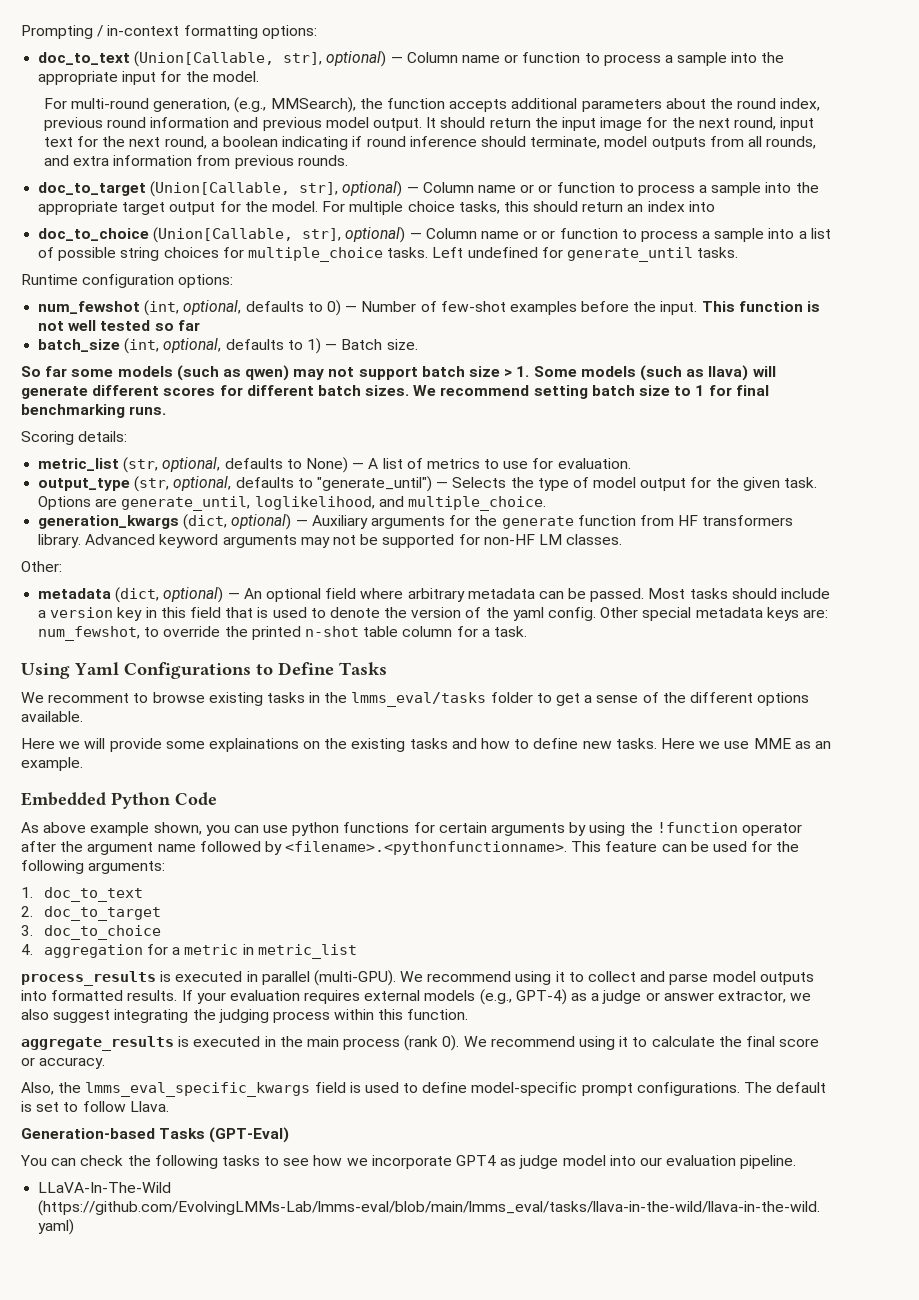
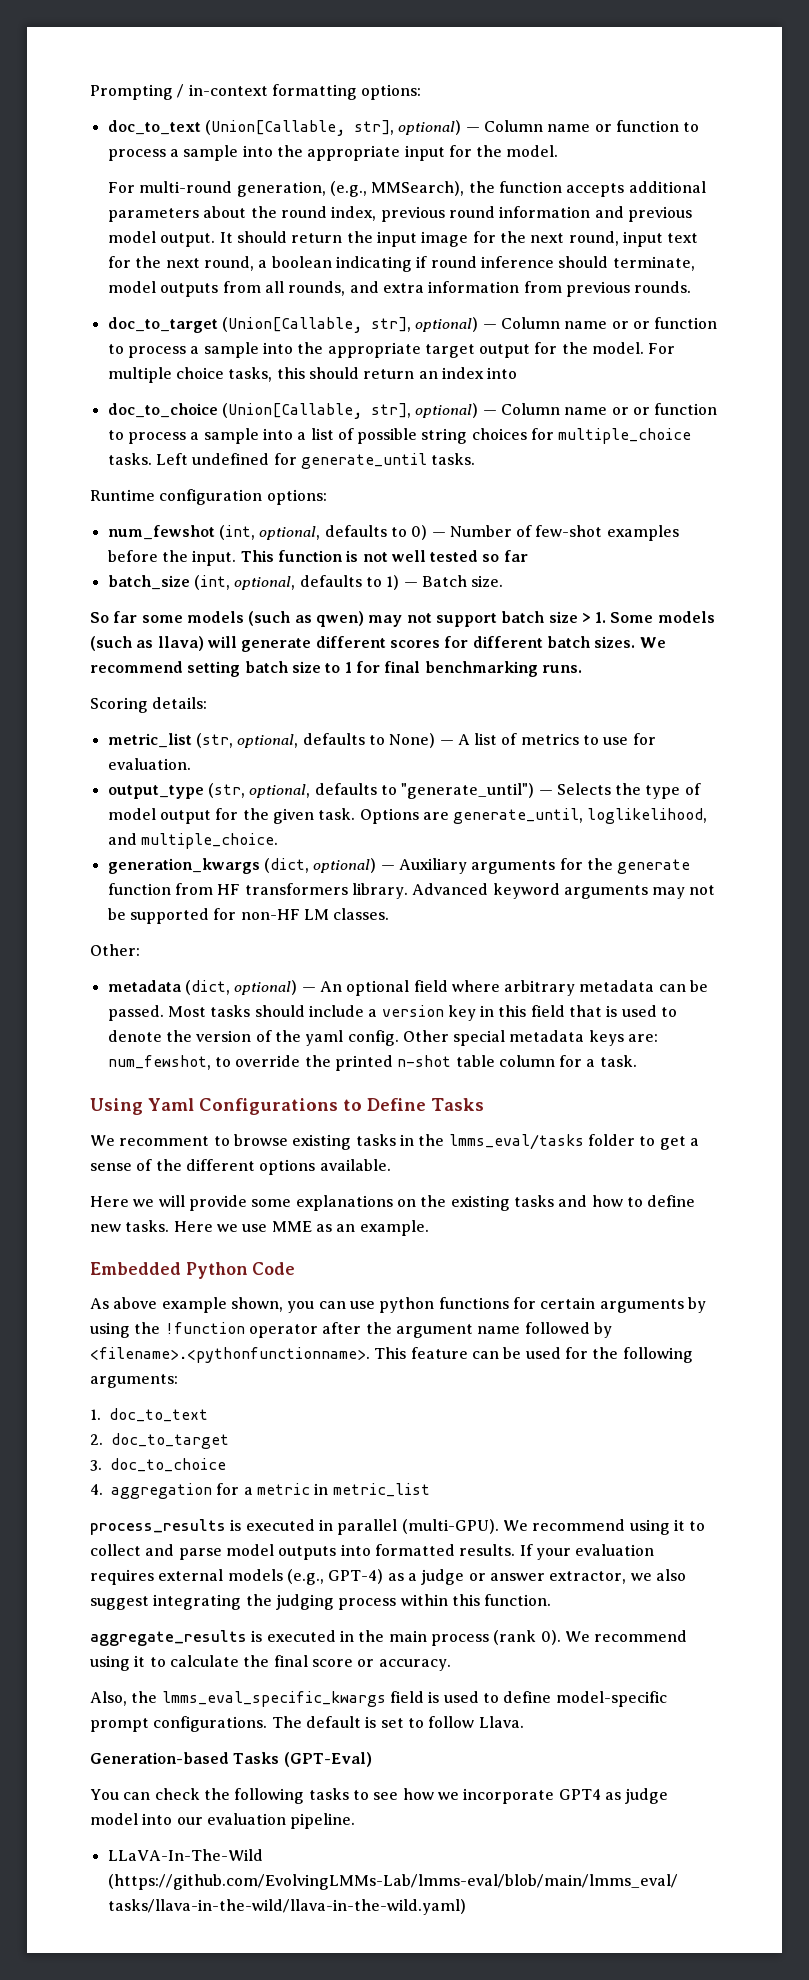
- Here we will provide some explainations on the existing tasks and how to define new tasks.
+ Here we will provide some explanations on the existing tasks and how to define new tasks.

